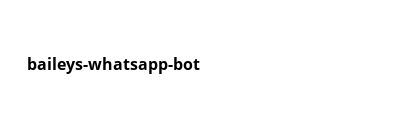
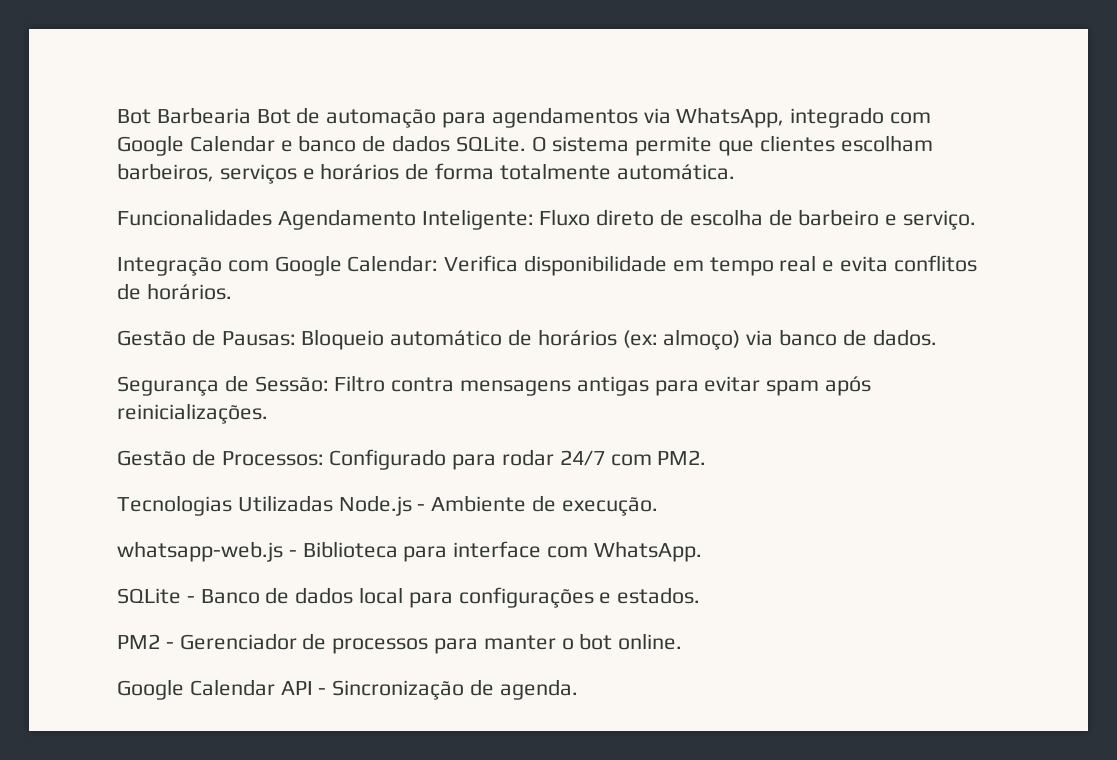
- baileys-whatsapp-bot
+ Bot Barbearia Bot de automação para agendamentos via WhatsApp, integrado com Google Calendar e banco de dados SQLite. O sistema permite que clientes escolham barbeiros, serviços e horários de forma totalmente automática.
+ Funcionalidades Agendamento Inteligente: Fluxo direto de escolha de barbeiro e serviço.
+ Integração com Google Calendar: Verifica disponibilidade em tempo real e evita conflitos de horários.
+ Gestão de Pausas: Bloqueio automático de horários (ex: almoço) via banco de dados.
+ Segurança de Sessão: Filtro contra mensagens antigas para evitar spam após reinicializações.
+ Gestão de Processos: Configurado para rodar 24/7 com PM2.
+ Tecnologias Utilizadas Node.js - Ambiente de execução.
+ whatsapp-web.js - Biblioteca para interface com WhatsApp.
+ SQLite - Banco de dados local para configurações e estados.
+ PM2 - Gerenciador de processos para manter o bot online.
+ Google Calendar API - Sincronização de agenda.

